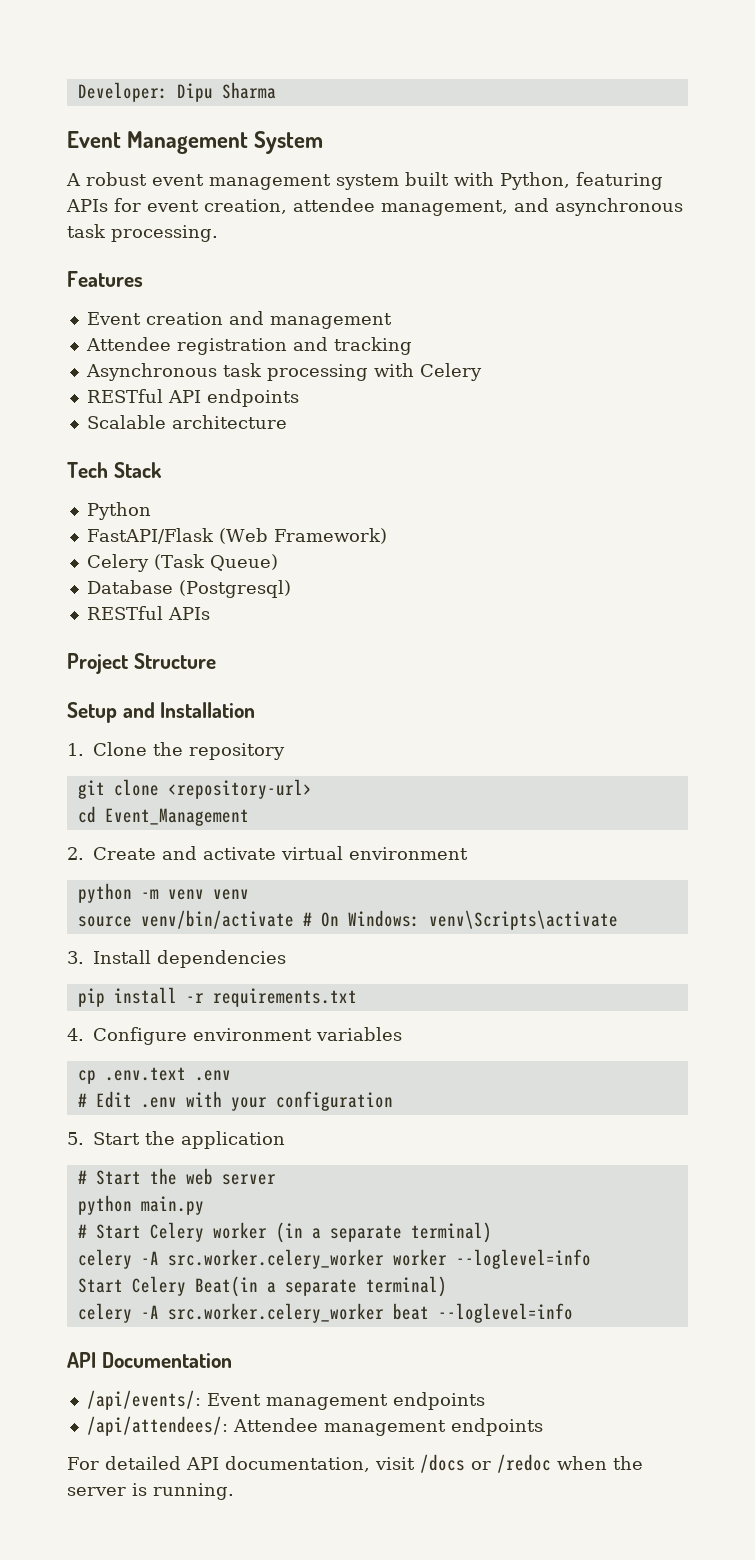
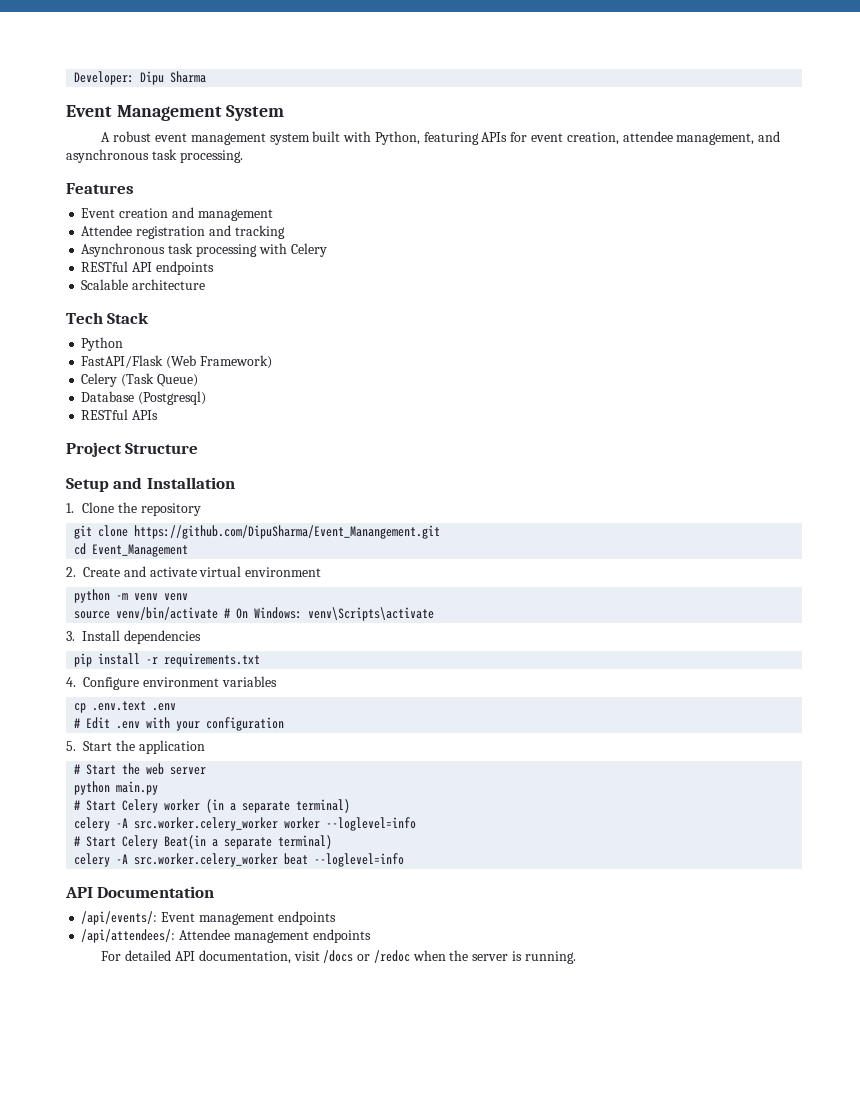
- git clone <repository-url>
+ git clone https://github.com/DipuSharma/Event_Manangement.git
- Start Celery Beat(in a separate terminal)
+ # Start Celery Beat(in a separate terminal)

